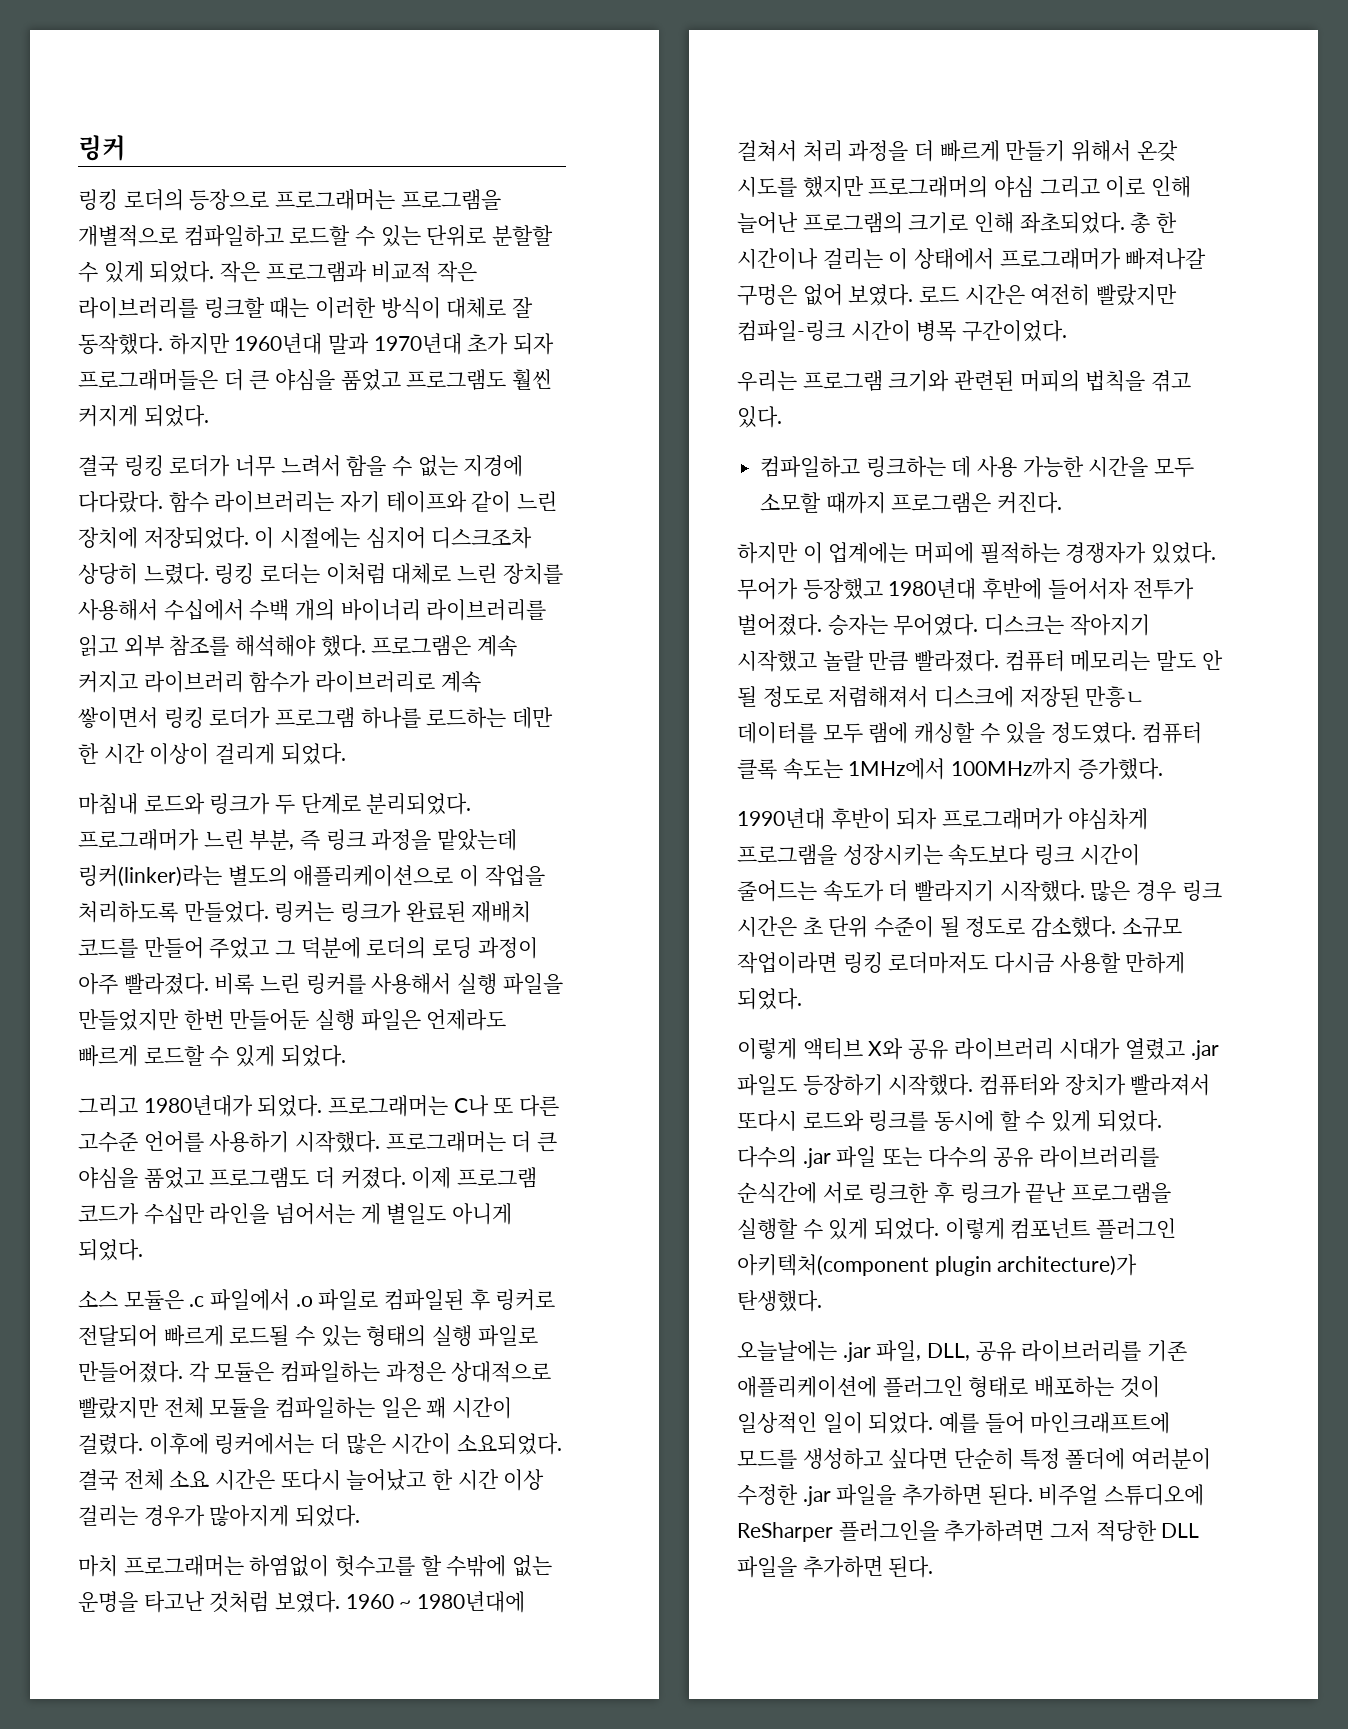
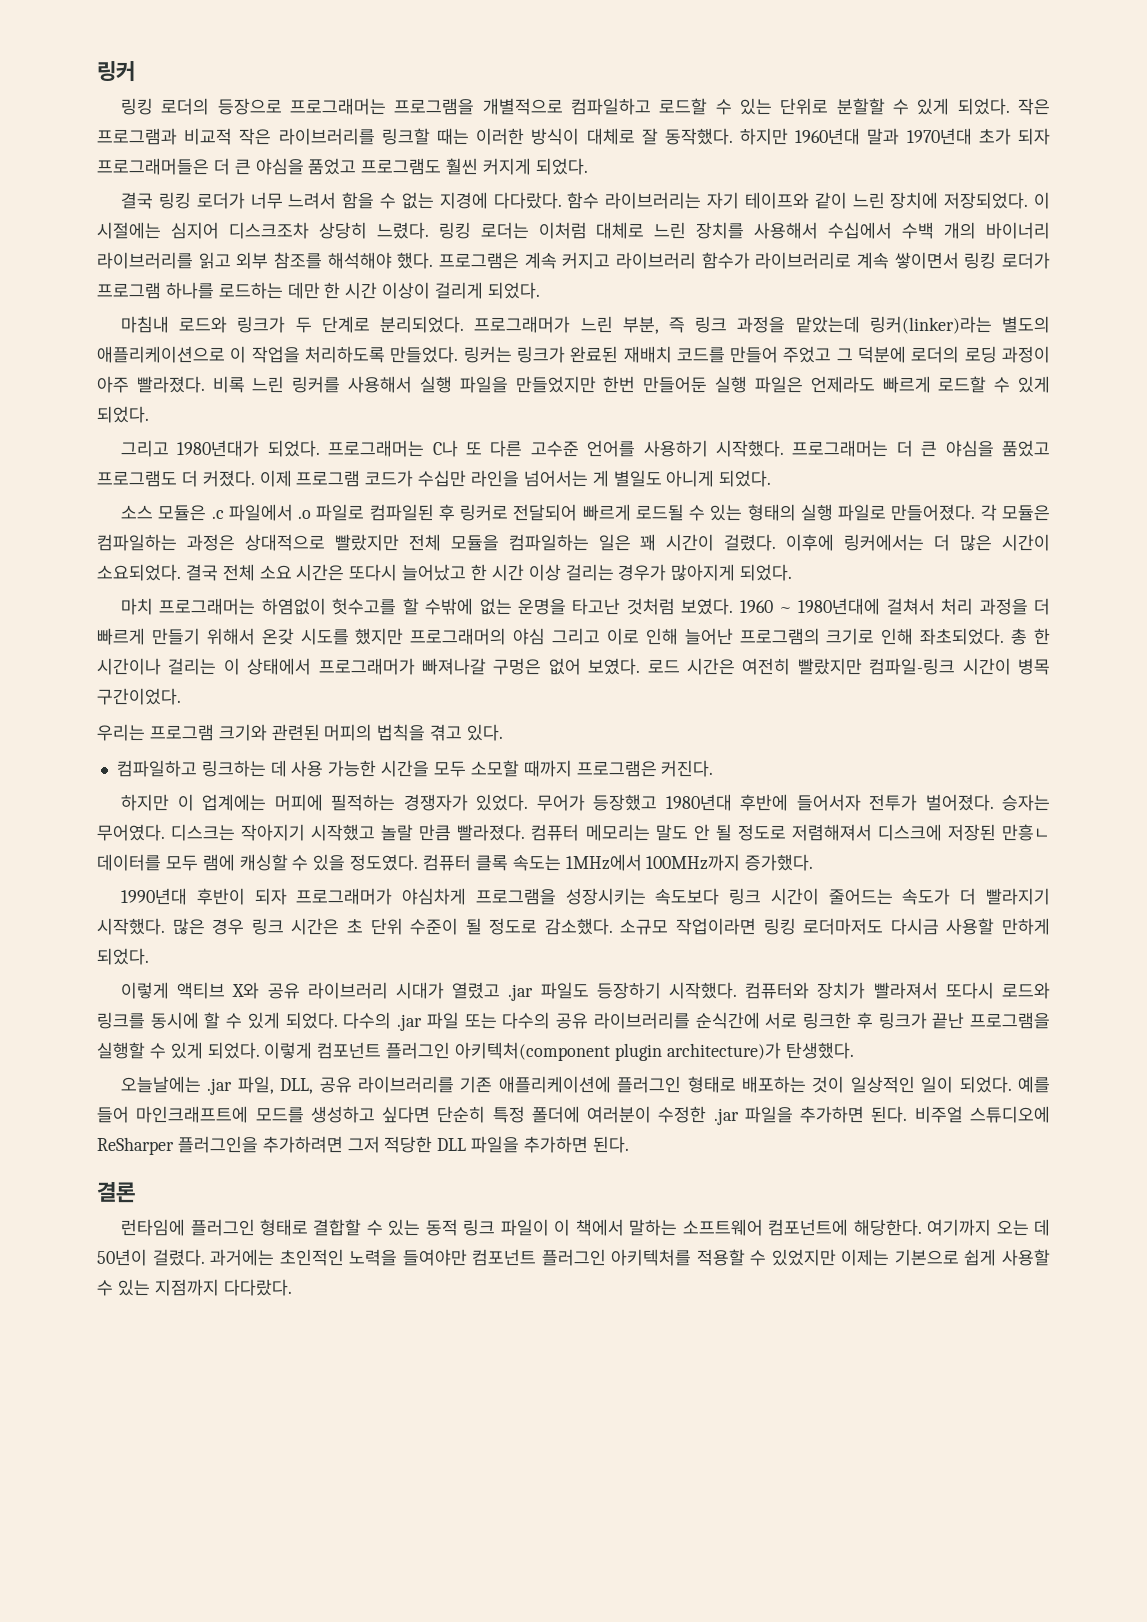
+ 결론
+ 런타임에 플러그인 형태로 결합할 수 있는 동적 링크 파일이 이 책에서 말하는 소프트웨어 컴포넌트에 해당한다. 여기까지 오는 데 50년이 걸렸다. 과거에는 초인적인 노력을 들여야만 컴포넌트 플러그인 아키텍처를 적용할 수 있었지만 이제는 기본으로 쉽게 사용할 수 있는 지점까지 다다랐다.

